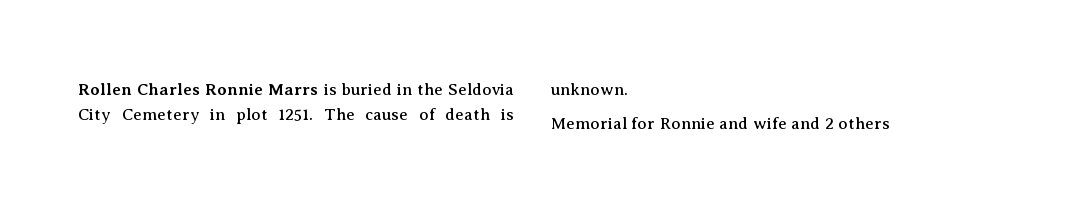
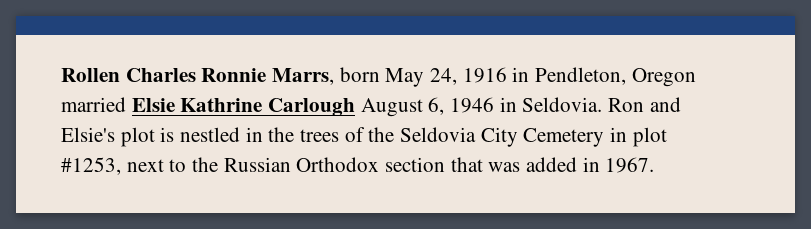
- Rollen Charles Ronnie Marrs is buried in the Seldovia City Cemetery in plot 1251. The cause of death is unknown.
- Memorial for Ronnie and wife and 2 others
+ Rollen Charles Ronnie Marrs, born May 24, 1916 in Pendleton, Oregon married Elsie Kathrine Carlough August 6, 1946 in Seldovia. Ron and Elsie's plot is nestled in the trees of the Seldovia City Cemetery in plot #1253, next to the Russian Orthodox section that was added in 1967.

